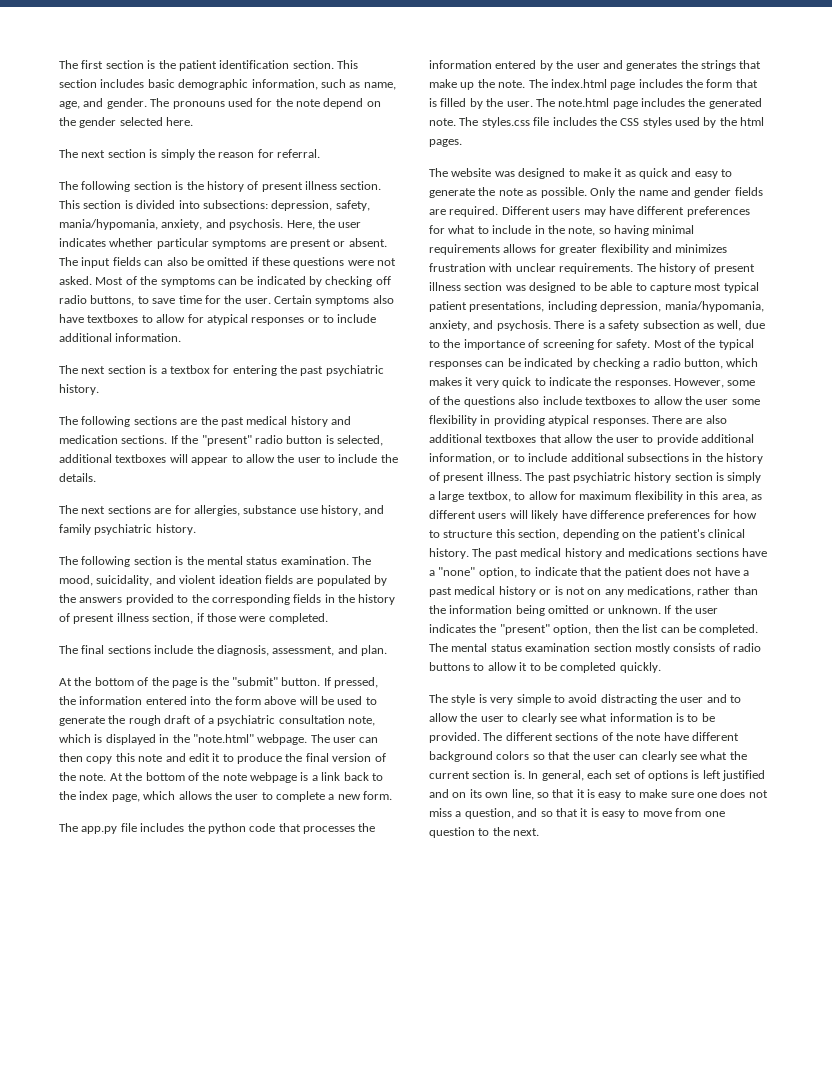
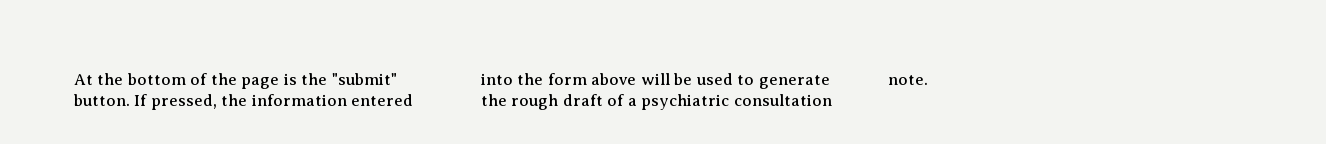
- The first section is the patient identification section. This section includes basic demographic information, such as name, age, and gender. The pronouns used for the note depend on the gender selected here.
- The next section is simply the reason for referral.
- The following section is the history of present illness section. This section is divided into subsections: depression, safety, mania/hypomania, anxiety, and psychosis. Here, the user indicates whether particular symptoms are present or absent. The input fields can also be omitted if these questions were not asked. Most of the symptoms can be indicated by checking off radio buttons, to save time for the user. Certain symptoms also have textboxes to allow for atypical responses or to include additional information.
- The next section is a textbox for entering the past psychiatric history.
- The following sections are the past medical history and medication sections. If the "present" radio button is selected, additional textboxes will appear to allow the user to include the details.
- The next sections are for allergies, substance use history, and family psychiatric history.
- The following section is the mental status examination. The mood, suicidality, and violent ideation fields are populated by the answers provided to the corresponding fields in the history of present illness section, if those were completed.
- The final sections include the diagnosis, assessment, and plan.
- If pressed, the information entered into the form above will be used to generate the rough draft of a psychiatric consultation note, which is displayed in the "note.html" webpage. The user can then copy this note and edit it to produce the final version of the note. At the bottom of the note webpage is a link back to the index page, which allows the user to complete a new form.
- The app.py file includes the python code that processes the information entered by the user and generates the strings that make up the note. The index.html page includes the form that is filled by the user. The note.html page includes the generated note. The styles.css file includes the CSS styles used by the html pages.
- The website was designed to make it as quick and easy to generate the note as possible. Only the name and gender fields are required. Different users may have different preferences for what to include in the note, so having minimal requirements allows for greater flexibility and minimizes frustration with unclear requirements. The history of present illness section was designed to be able to capture most typical patient presentations, including depression, mania/hypomania, anxiety, and psychosis. There is a safety subsection as well, due to the importance of screening for safety. Most of the typical responses can be indicated by checking a radio button, which makes it very quick to indicate the responses. However, some of the questions also include textboxes to allow the user some flexibility in providing atypical responses. There are also additional textboxes that allow the user to provide additional information, or to include additional subsections in the history of present illness. The past psychiatric history section is simply a large textbox, to allow for maximum flexibility in this area, as different users will likely have difference preferences for how to structure this section, depending on the patient's clinical history. The past medical history and medications sections have a "none" option, to indicate that the patient does not have a past medical history or is not on any medications, rather than the information being omitted or unknown. If the user indicates the "present" option, then the list can be completed. The mental status examination section mostly consists of radio buttons to allow it to be completed quickly.
- The style is very simple to avoid distracting the user and to allow the user to clearly see what information is to be provided. The different sections of the note have different background colors so that the user can clearly see what the current section is. In general, each set of options is left justified and on its own line, so that it is easy to make sure one does not miss a question, and so that it is easy to move from one question to the next.
+ If pressed, the information entered into the form above will be used to generate the rough draft of a psychiatric consultation note.

